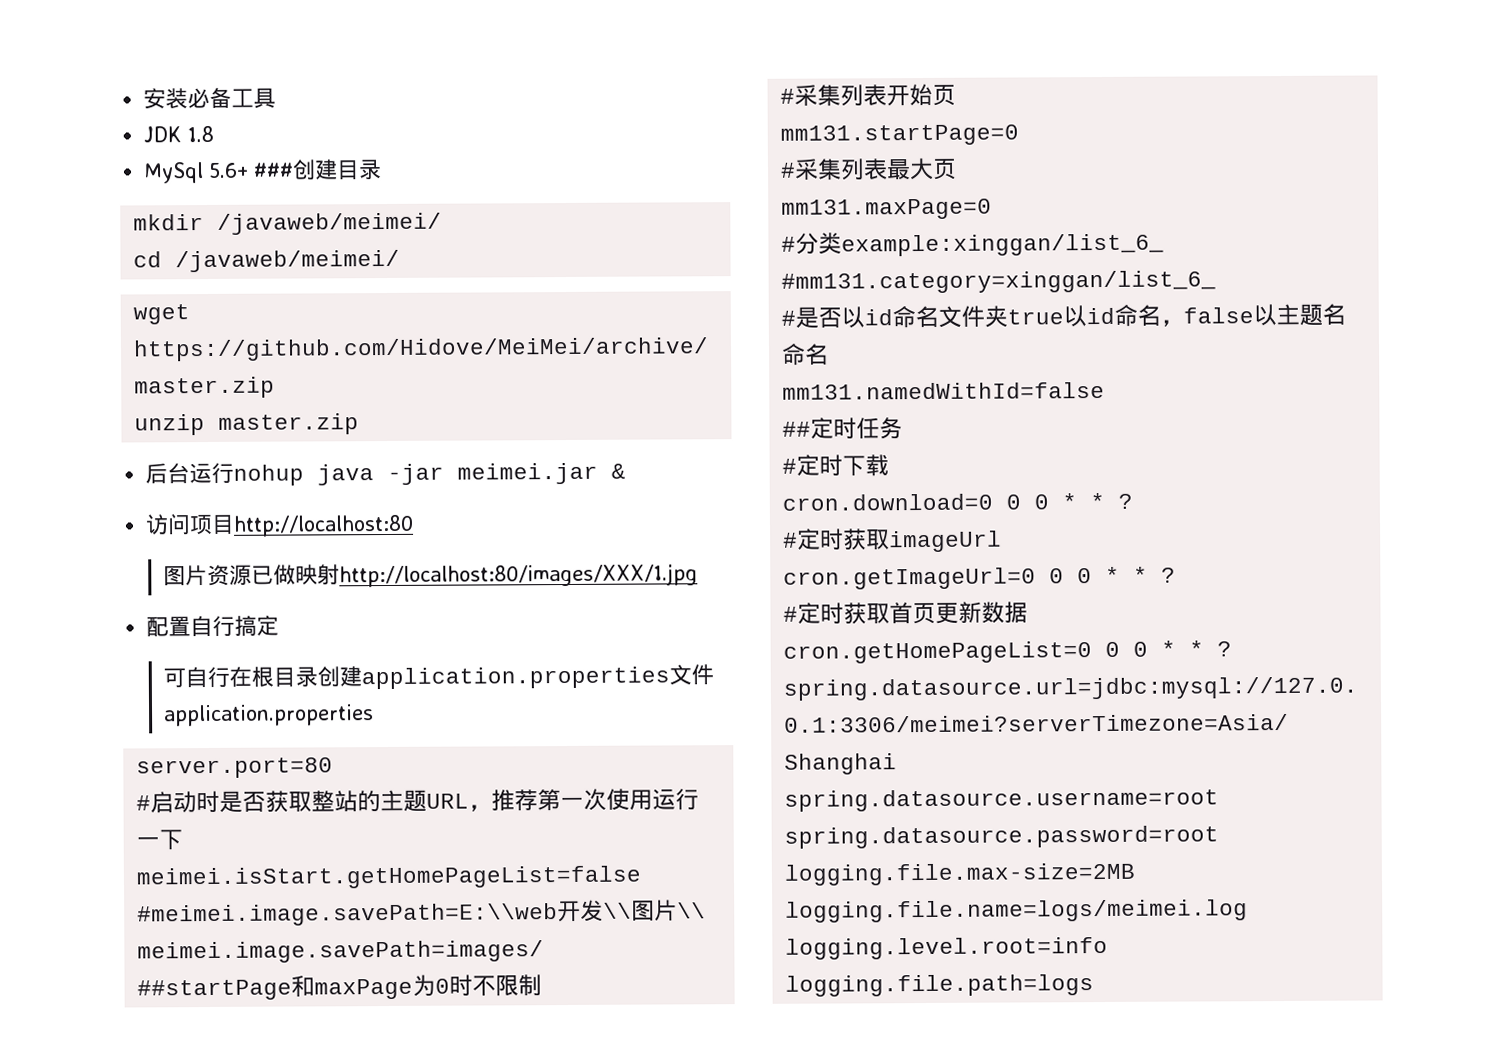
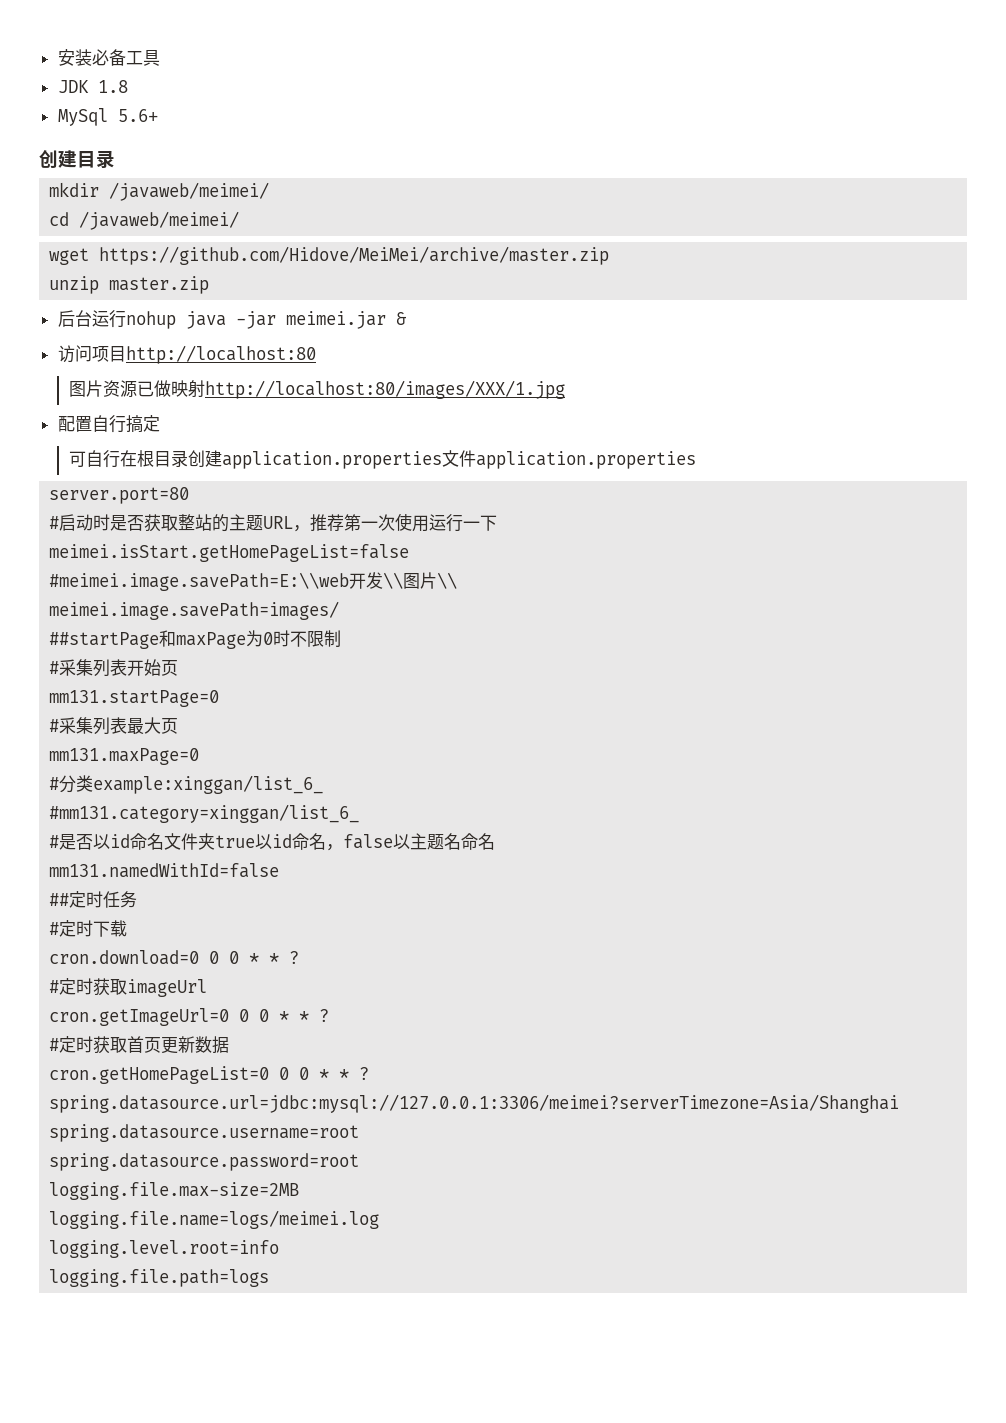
- MySql 5.6+ ###创建目录
+ MySql 5.6+
+ 创建目录

